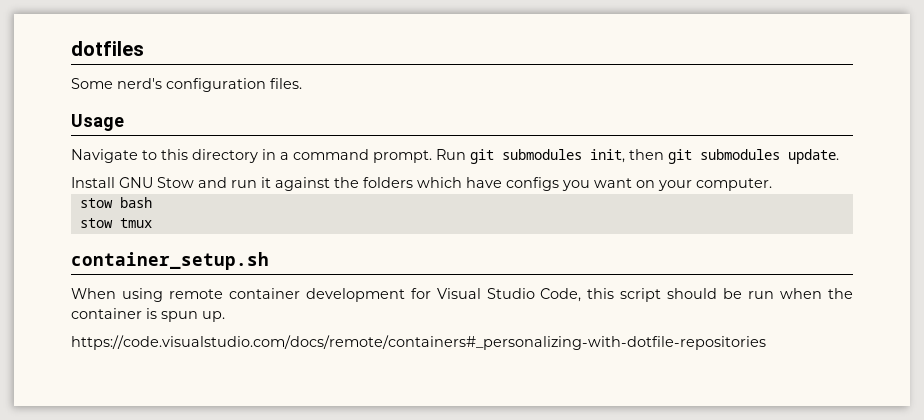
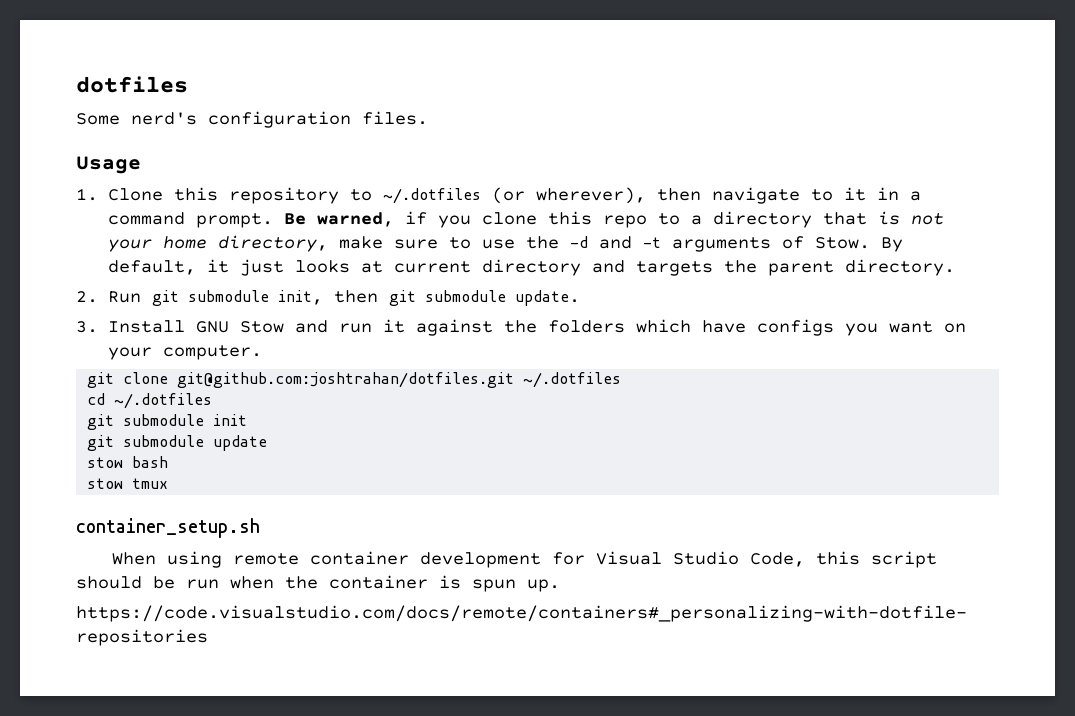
- Navigate to this directory in a command prompt. Run git submodules init, then git submodules update.
+ 1. Clone this repository to ~/.dotfiles (or wherever), then navigate to it in a command prompt. Be warned, if you clone this repo to a directory that is not your home directory, make sure to use the -d and -t arguments of Stow. By default, it just looks at current directory and targets the parent directory.
+ 2. Run git submodule init, then git submodule update.
- Install GNU Stow and run it against the folders which have configs you want on your computer.
+ 3. Install GNU Stow and run it against the folders which have configs you want on your computer.
+ git clone git@github.com:joshtrahan/dotfiles.git ~/.dotfiles
+ cd ~/.dotfiles
+ git submodule init
+ git submodule update

